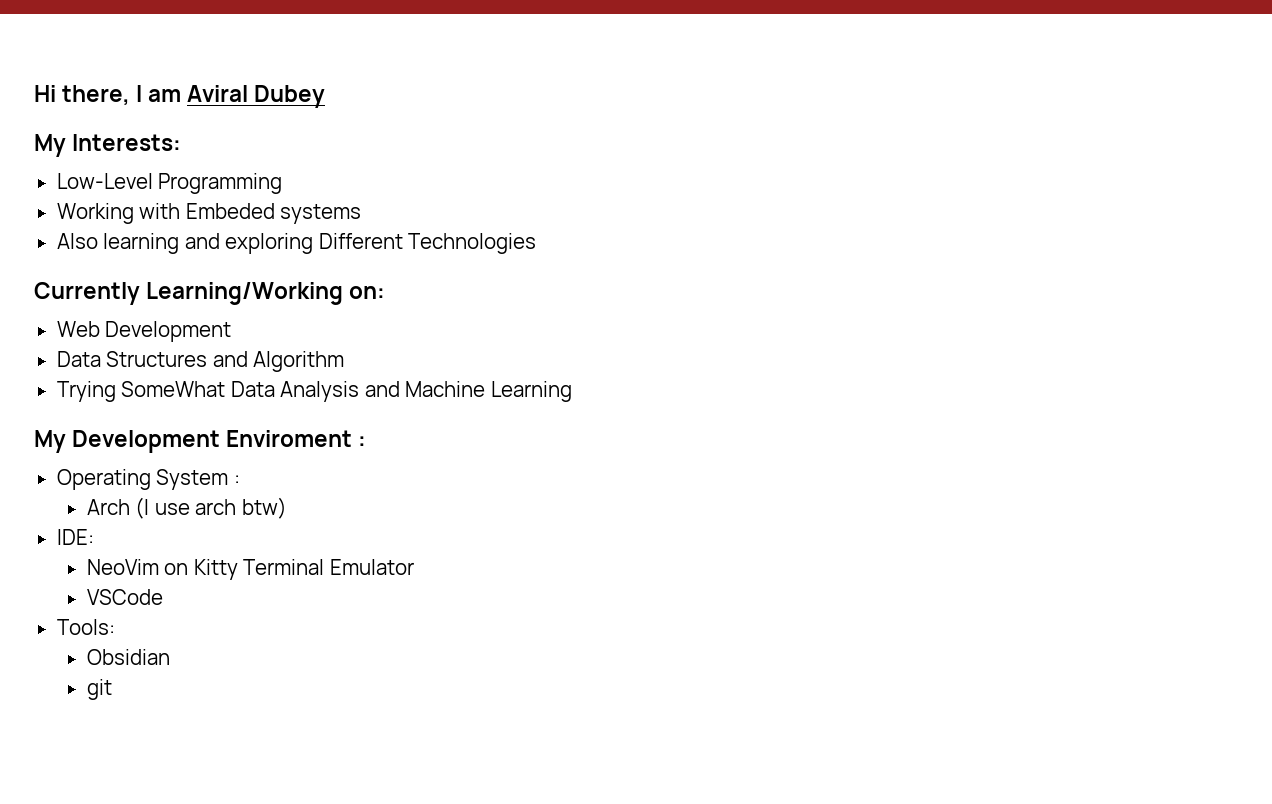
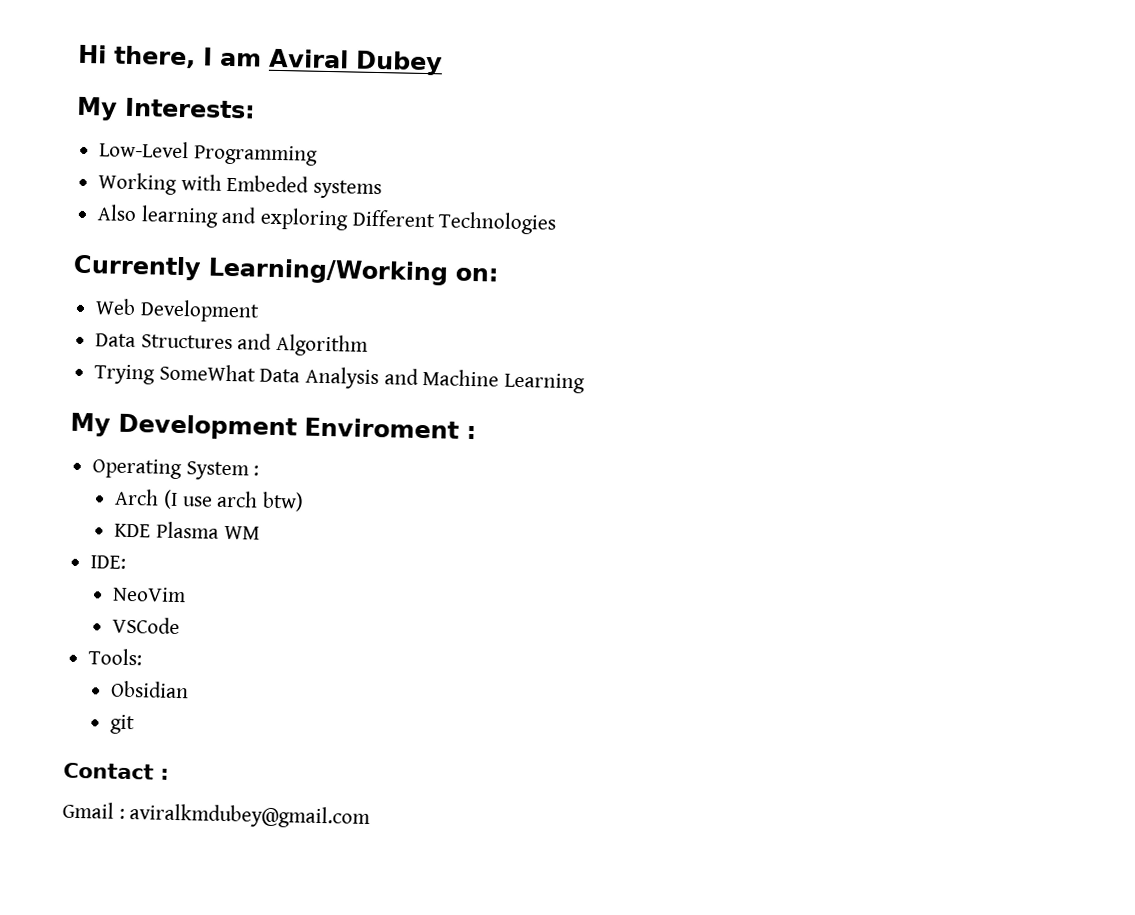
+ KDE Plasma WM
- NeoVim on Kitty Terminal Emulator
+ NeoVim
+ Contact :
+ Gmail : aviralkmdubey@gmail.com

